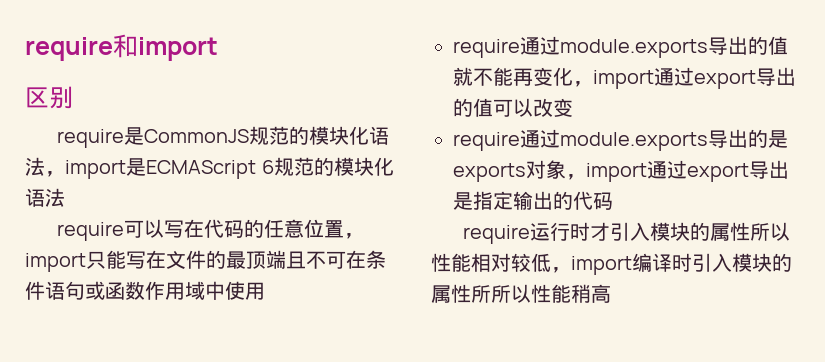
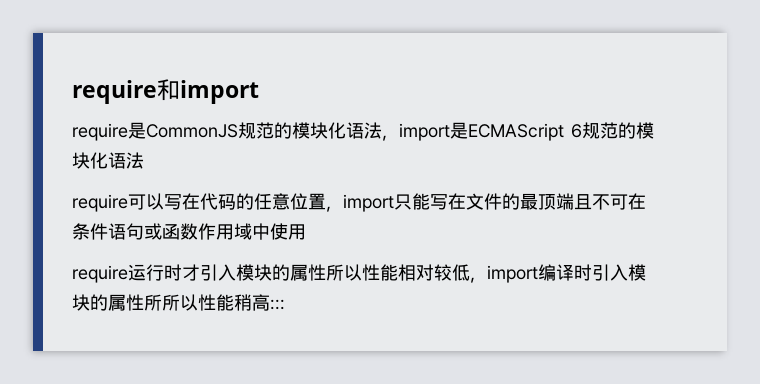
- 区别
- require通过module.exports导出的值就不能再变化，import通过export导出的值可以改变
- require通过module.exports导出的是exports对象，import通过export导出是指定输出的代码
- require运行时才引入模块的属性所以性能相对较低，import编译时引入模块的属性所所以性能稍高
+ require运行时才引入模块的属性所以性能相对较低，import编译时引入模块的属性所所以性能稍高:::

